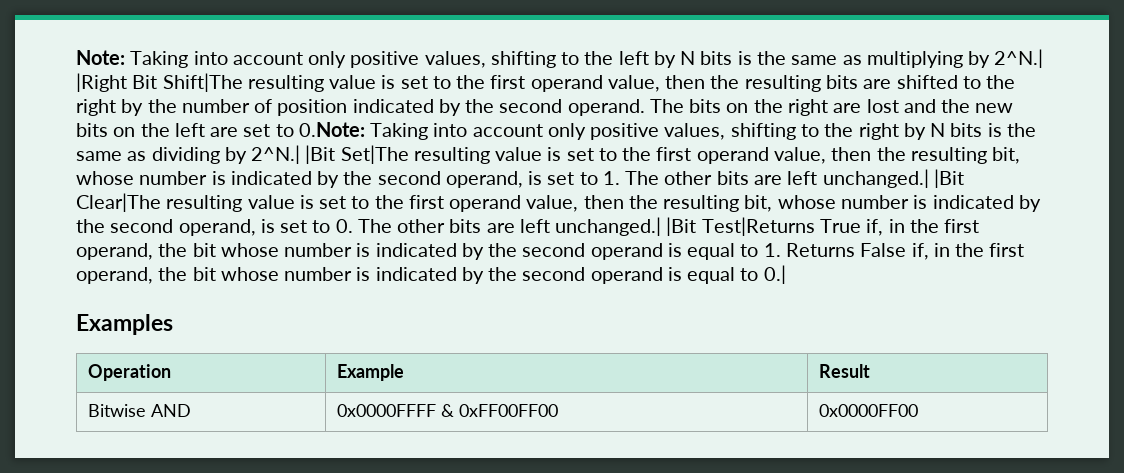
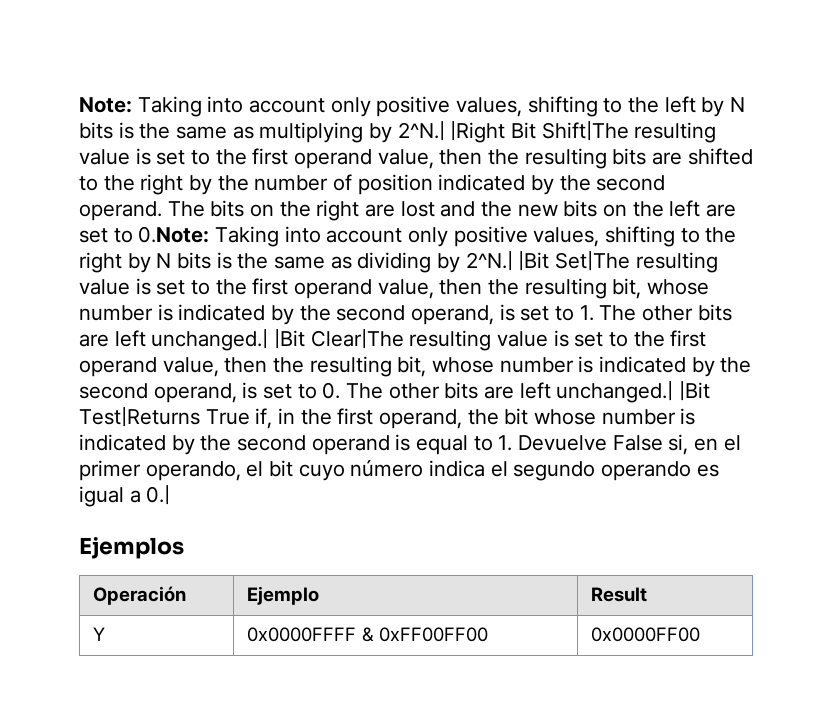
- Taking into account only positive values, shifting to the right by N bits is the same as dividing by 2^N.| |Bit Set|The resulting value is set to the first operand value, then the resulting bit, whose number is indicated by the second operand, is set to 1. The other bits are left unchanged.| |Bit Clear|The resulting value is set to the first operand value, then the resulting bit, whose number is indicated by the second operand, is set to 0. The other bits are left unchanged.| |Bit Test|Returns True if, in the first operand, the bit whose number is indicated by the second operand is equal to 1. Returns False if, in the first operand, the bit whose number is indicated by the second operand is equal to 0.|
- Examples
- Operation | Example | Result
+ Taking into account only positive values, shifting to the right by N bits is the same as dividing by 2^N.| |Bit Set|The resulting value is set to the first operand value, then the resulting bit, whose number is indicated by the second operand, is set to 1. The other bits are left unchanged.| |Bit Clear|The resulting value is set to the first operand value, then the resulting bit, whose number is indicated by the second operand, is set to 0. The other bits are left unchanged.| |Bit Test|Returns True if, in the first operand, the bit whose number is indicated by the second operand is equal to 1. Devuelve False si, en el primer operando, el bit cuyo número indica el segundo operando es igual a 0.|
+ Ejemplos
+ Operación | Ejemplo | Result
- Bitwise AND | 0x0000FFFF & 0xFF00FF00 | 0x0000FF00
+ Y | 0x0000FFFF & 0xFF00FF00 | 0x0000FF00

